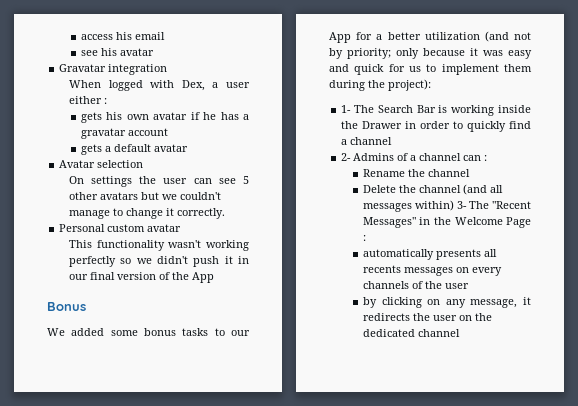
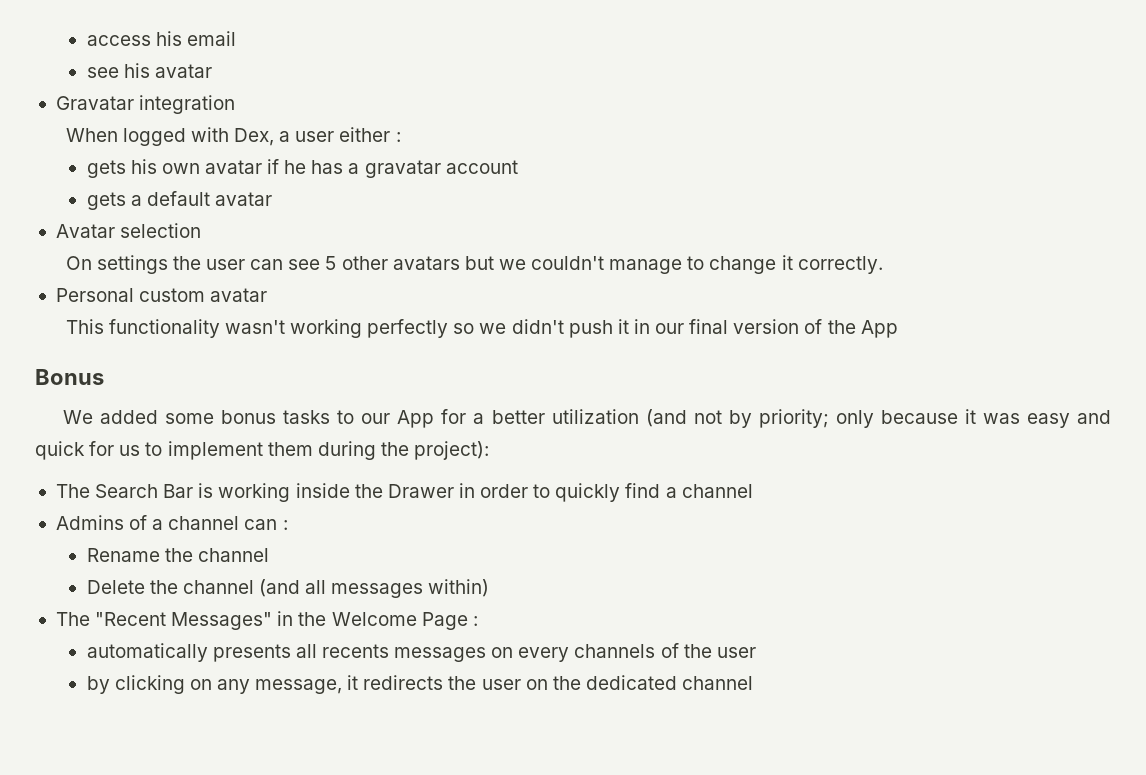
- 1- The Search Bar is working inside the Drawer in order to quickly find a channel
+ The Search Bar is working inside the Drawer in order to quickly find a channel
- 2- Admins of a channel can :
+ Admins of a channel can :
- Delete the channel (and all messages within) 3- The "Recent Messages" in the Welcome Page :
+ Delete the channel (and all messages within)
+ The "Recent Messages" in the Welcome Page :

